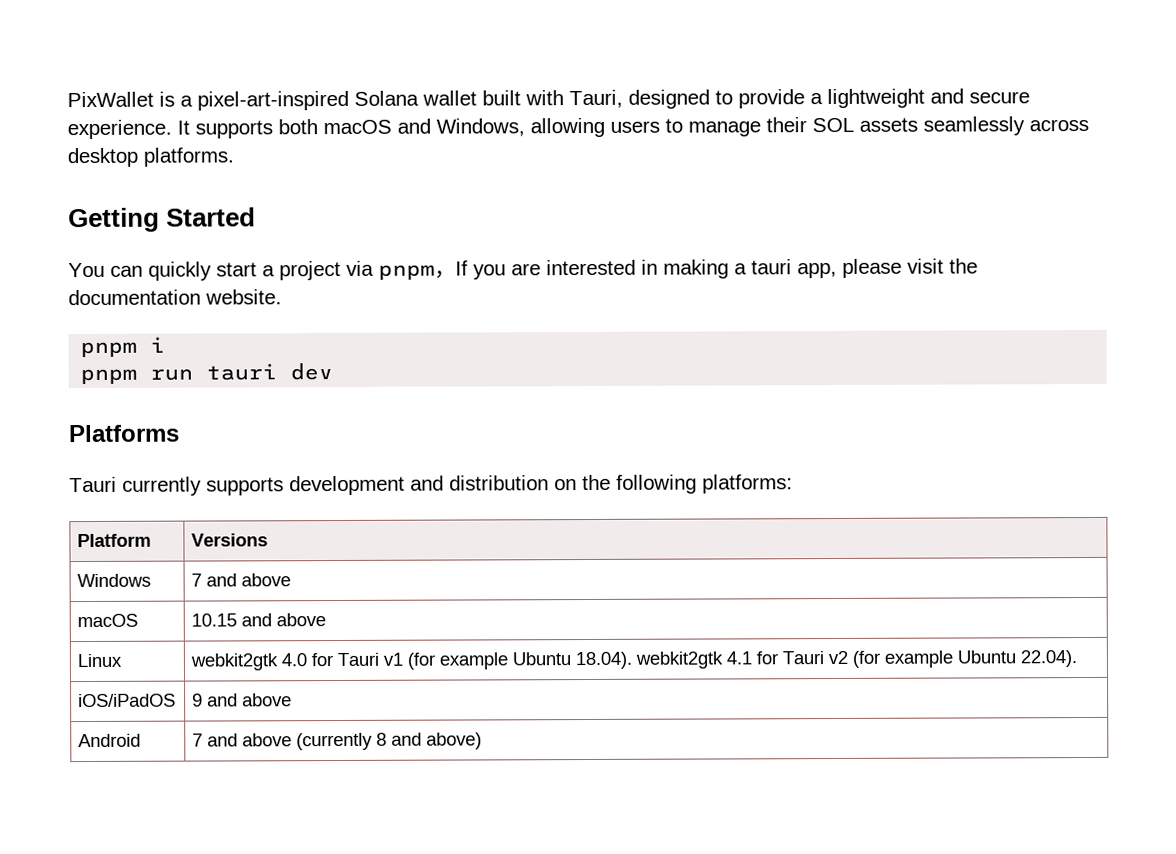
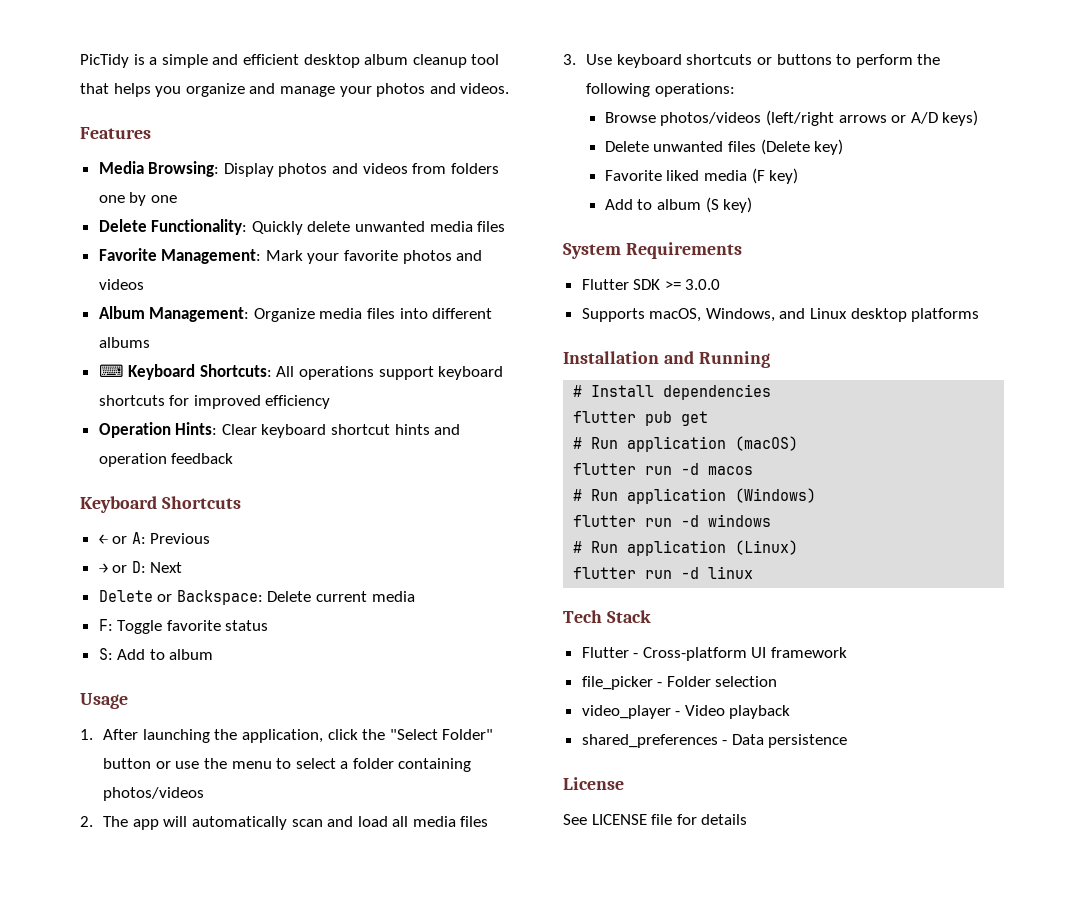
- PixWallet is a pixel-art-inspired Solana wallet built with Tauri, designed to provide a lightweight and secure experience. It supports both macOS and Windows, allowing users to manage their SOL assets seamlessly across desktop platforms.
- Getting Started
- You can quickly start a project via pnpm，If you are interested in making a tauri app, please visit the documentation website.
- pnpm i
- pnpm run tauri dev
- Platforms
- Tauri currently supports development and distribution on the following platforms:
- Platform | Versions
- Windows | 7 and above
- macOS | 10.15 and above
- Linux | webkit2gtk 4.0 for Tauri v1 (for example Ubuntu 18.04). webkit2gtk 4.1 for Tauri v2 (for example Ubuntu 22.04).
- iOS/iPadOS | 9 and above
- Android | 7 and above (currently 8 and above)
+ PicTidy is a simple and efficient desktop album cleanup tool that helps you organize and manage your photos and videos.
+ Features
+ Media Browsing: Display photos and videos from folders one by one
+ Delete Functionality: Quickly delete unwanted media files
+ Favorite Management: Mark your favorite photos and videos
+ Album Management: Organize media files into different albums
+ ⌨ Keyboard Shortcuts: All operations support keyboard shortcuts for improved efficiency
+ Operation Hints: Clear keyboard shortcut hints and operation feedback
+ Keyboard Shortcuts
+ ← or A: Previous
+ → or D: Next
+ Delete or Backspace: Delete current media
+ F: Toggle favorite status
+ S: Add to album
+ Usage
+ 1. After launching the application, click the "Select Folder" button or use the menu to select a folder containing photos/videos
+ 2. The app will automatically scan and load all media files
+ 3. Use keyboard shortcuts or buttons to perform the following operations:
+ Browse photos/videos (left/right arrows or A/D keys)
+ Delete unwanted files (Delete key)
+ Favorite liked media (F key)
+ Add to album (S key)
+ System Requirements
+ Flutter SDK >= 3.0.0
+ Supports macOS, Windows, and Linux desktop platforms
+ Installation and Running
+ # Install dependencies
+ flutter pub get
+ # Run application (macOS)
+ flutter run -d macos
+ # Run application (Windows)
+ flutter run -d windows
+ # Run application (Linux)
+ flutter run -d linux
+ Tech Stack
+ Flutter - Cross-platform UI framework
+ file_picker - Folder selection
+ video_player - Video playback
+ shared_preferences - Data persistence
+ License
+ See LICENSE file for details

